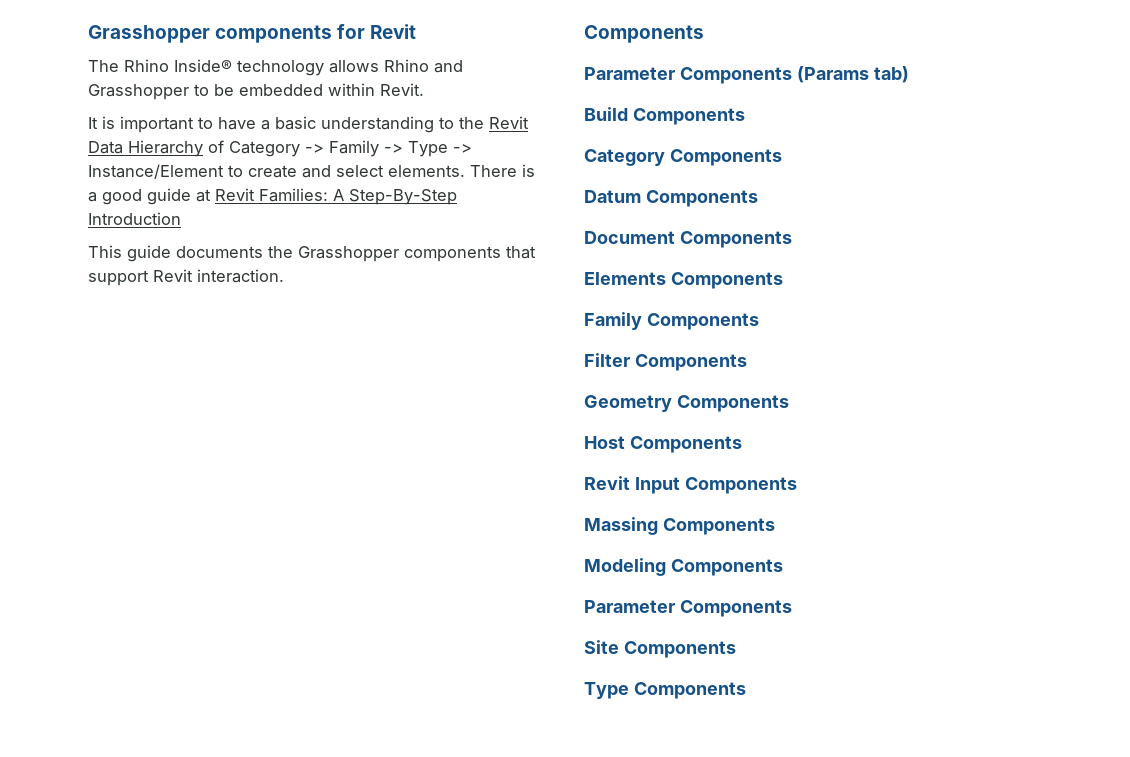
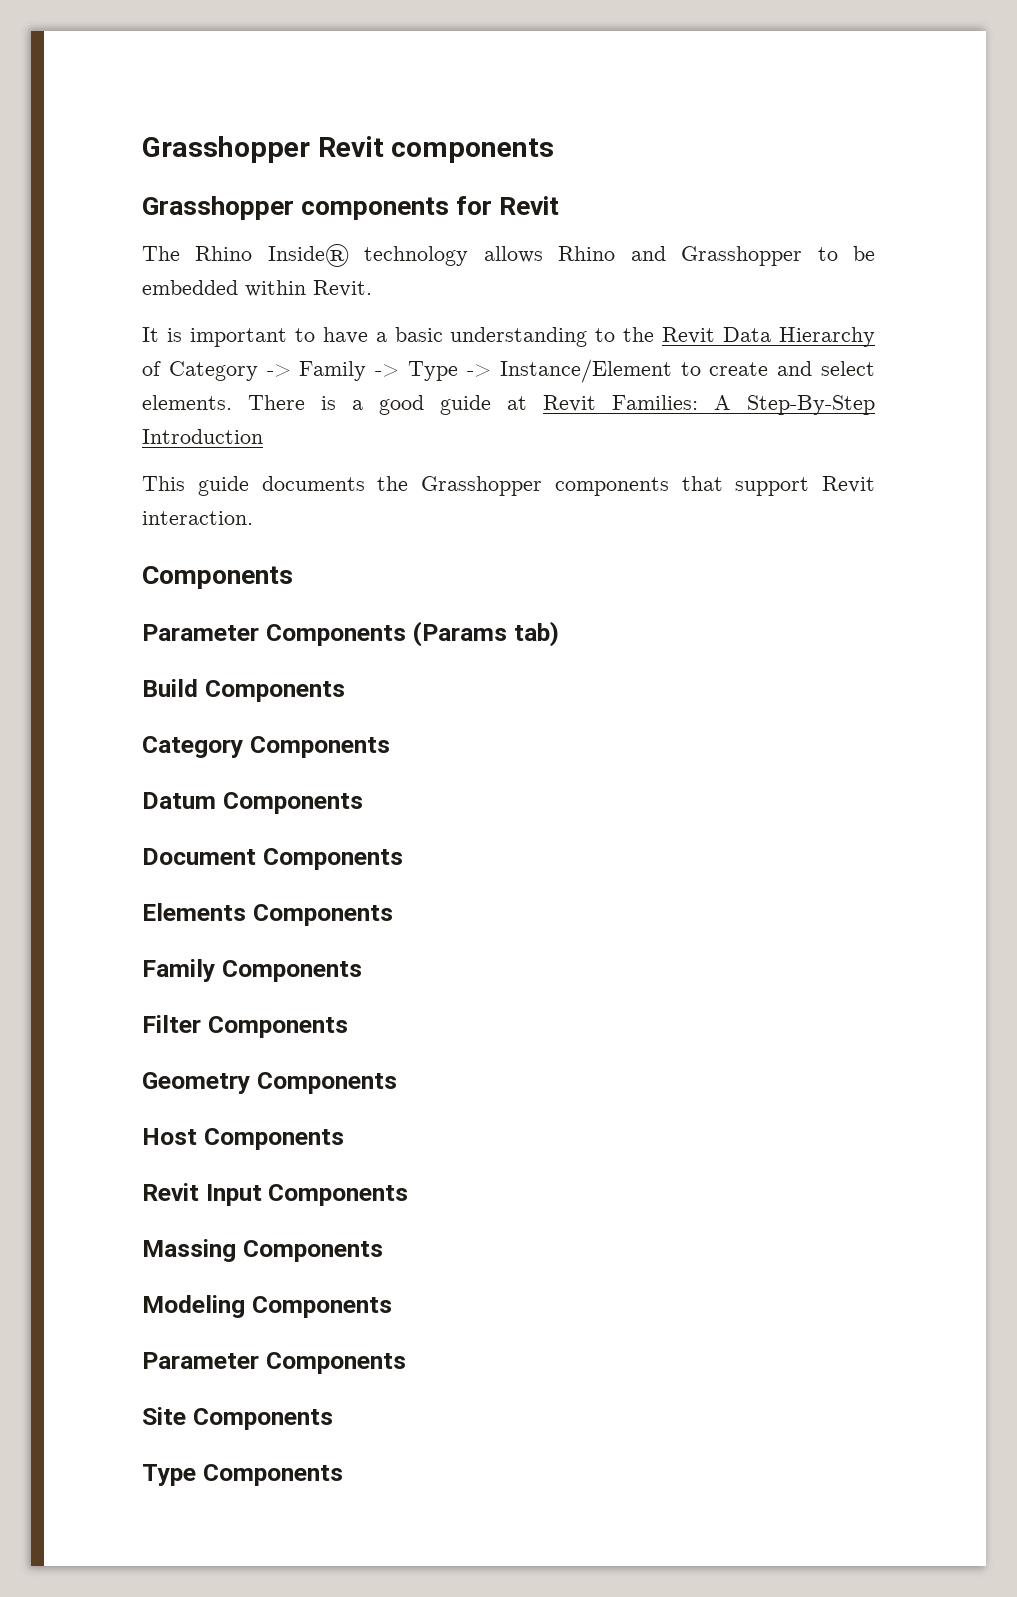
+ Grasshopper Revit components

